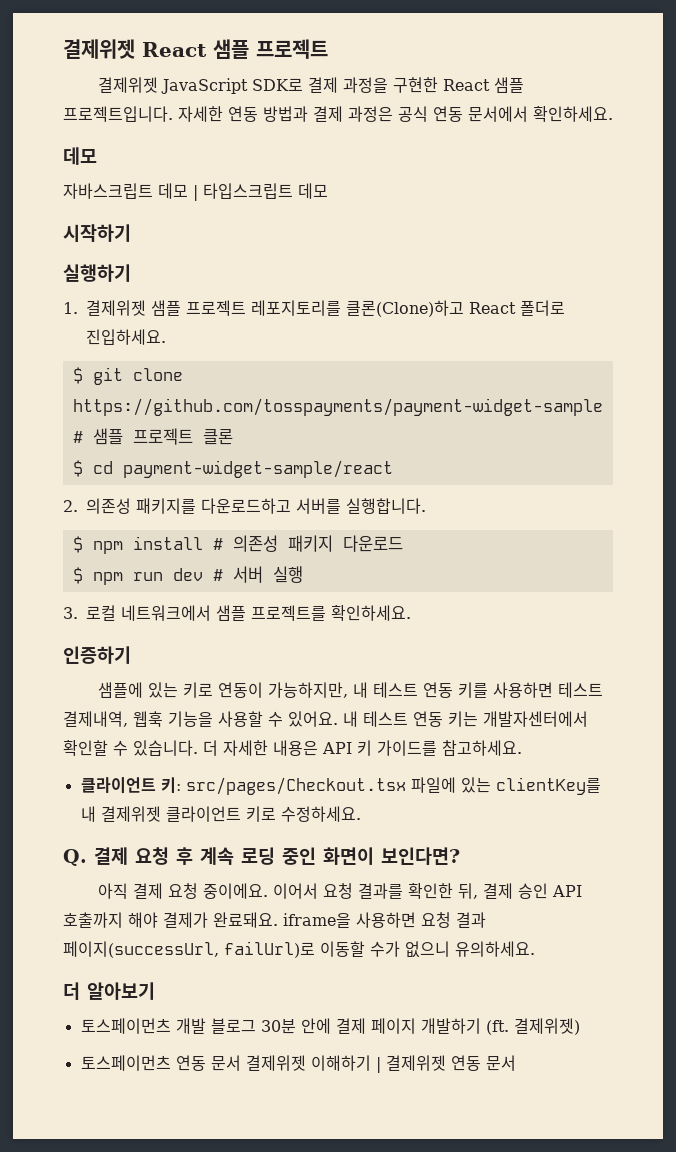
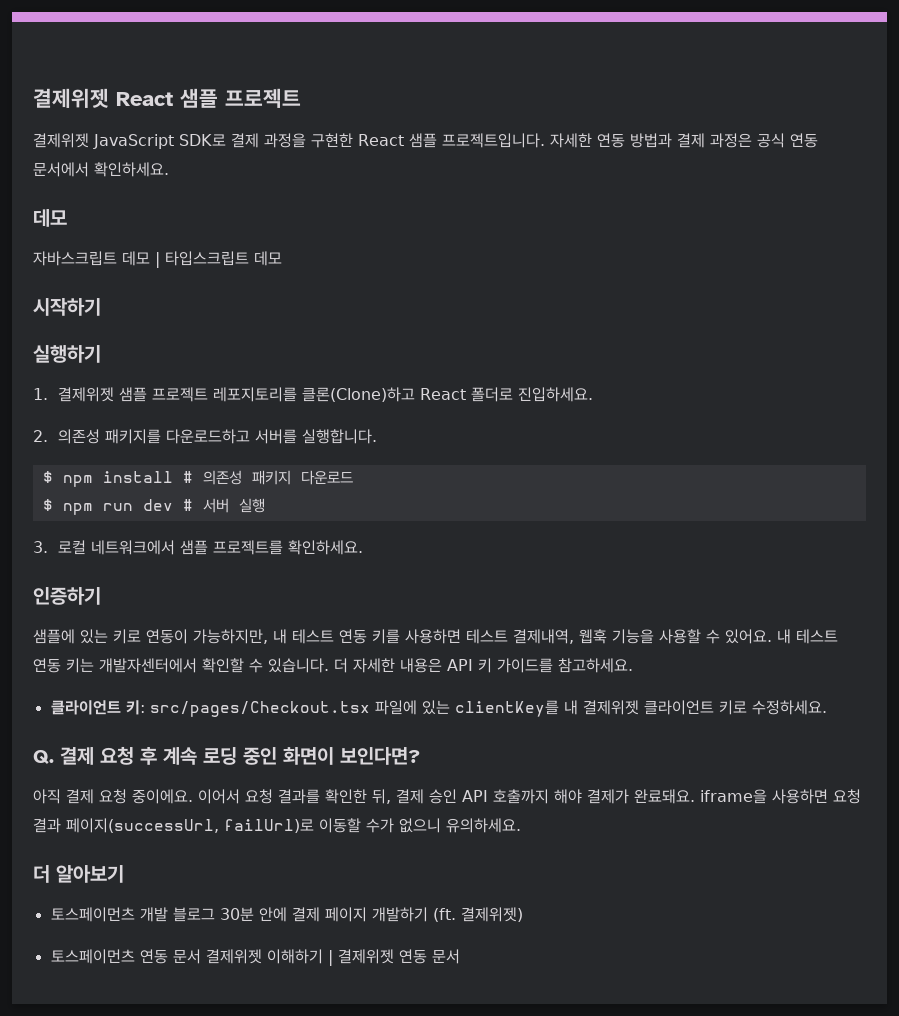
- $ git clone https://github.com/tosspayments/payment-widget-sample # 샘플 프로젝트 클론
- $ cd payment-widget-sample/react

